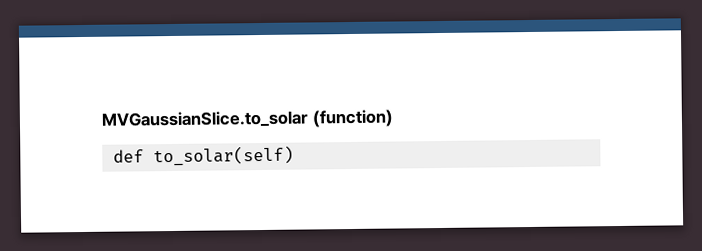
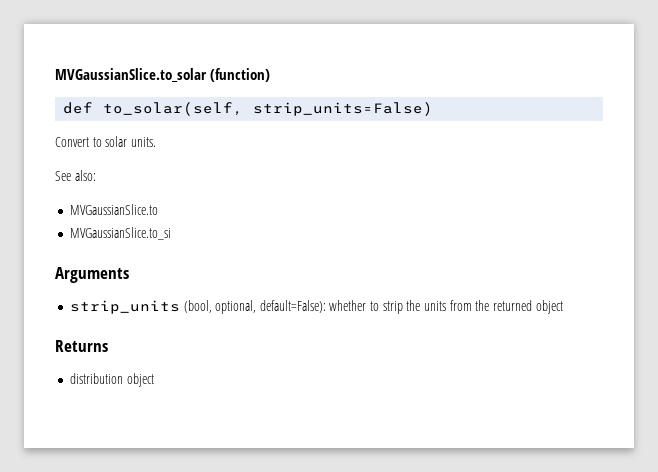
- def to_solar(self)
+ def to_solar(self, strip_units=False)
+ Convert to solar units.
+ See also:
+ MVGaussianSlice.to
+ MVGaussianSlice.to_si
+ Arguments
+ strip_units (bool, optional, default=False): whether to strip the units from the returned object
+ Returns
+ distribution object

